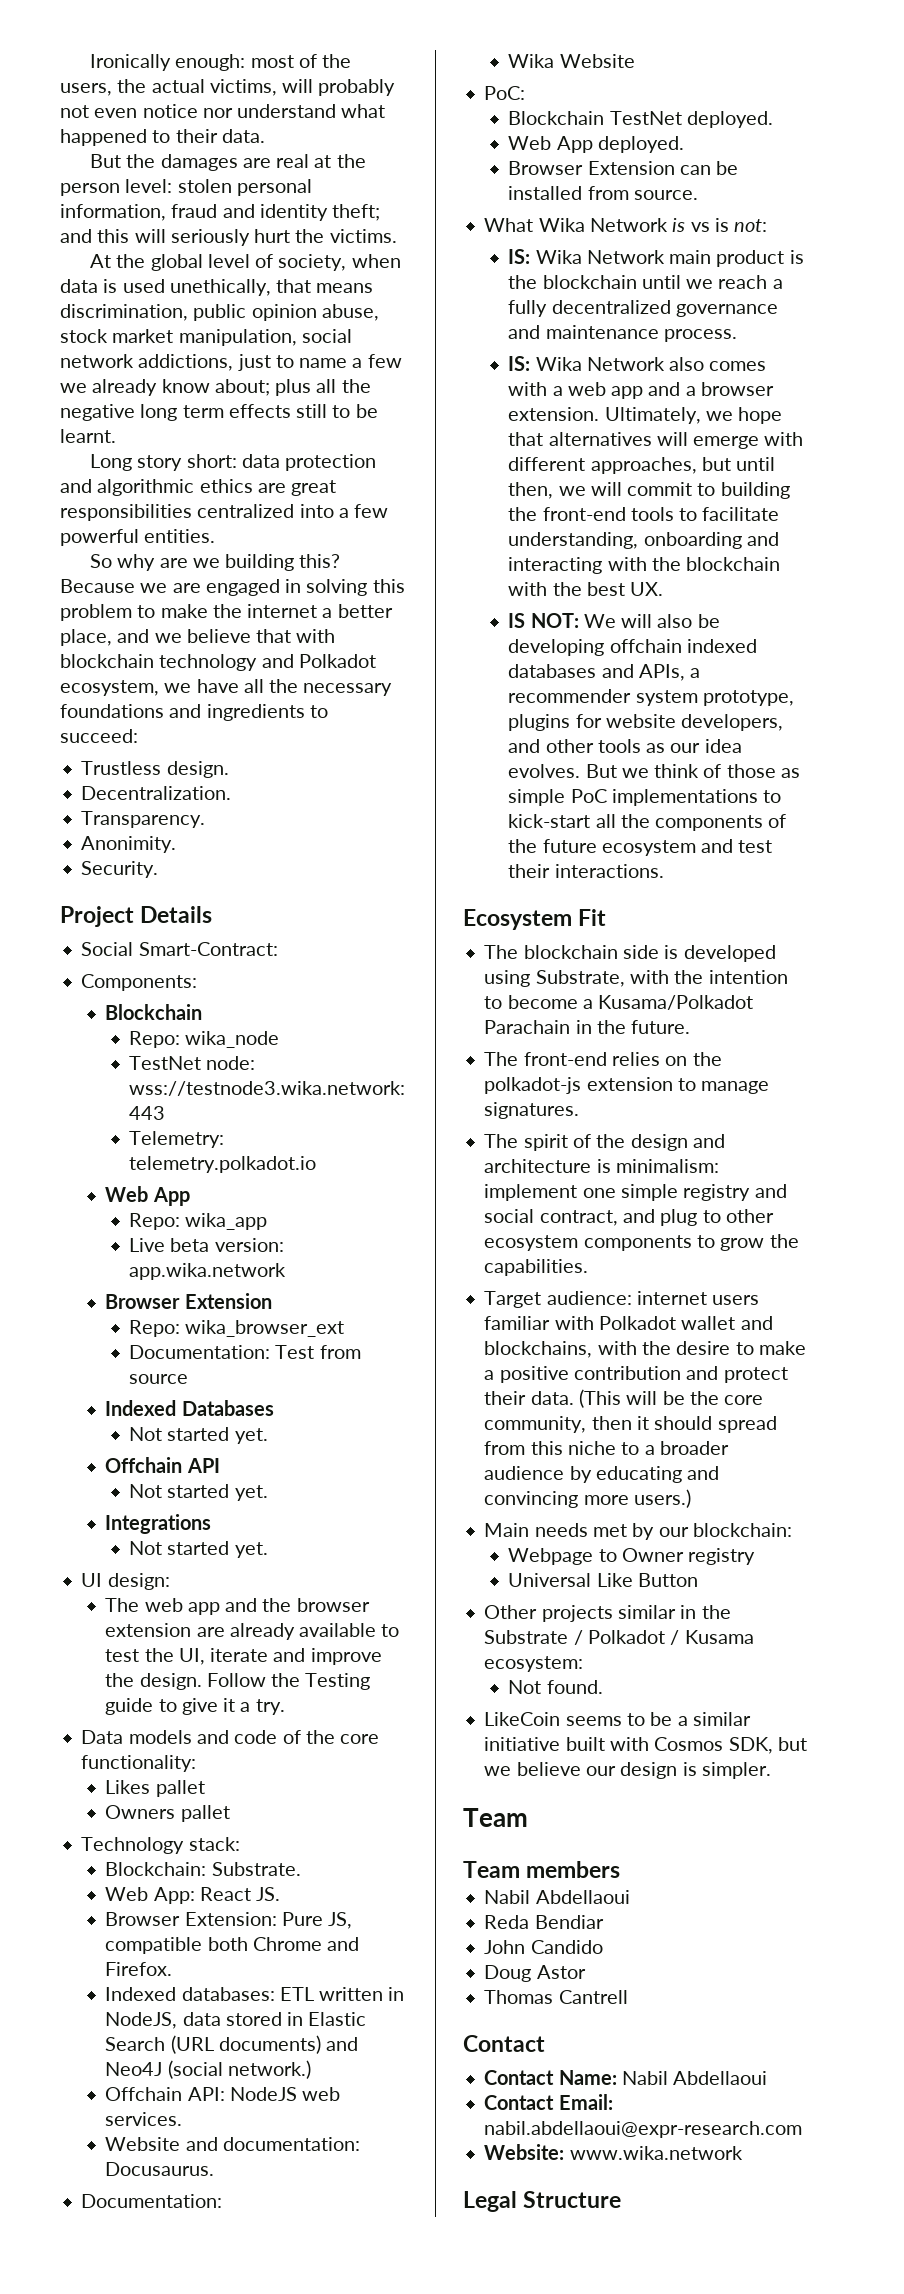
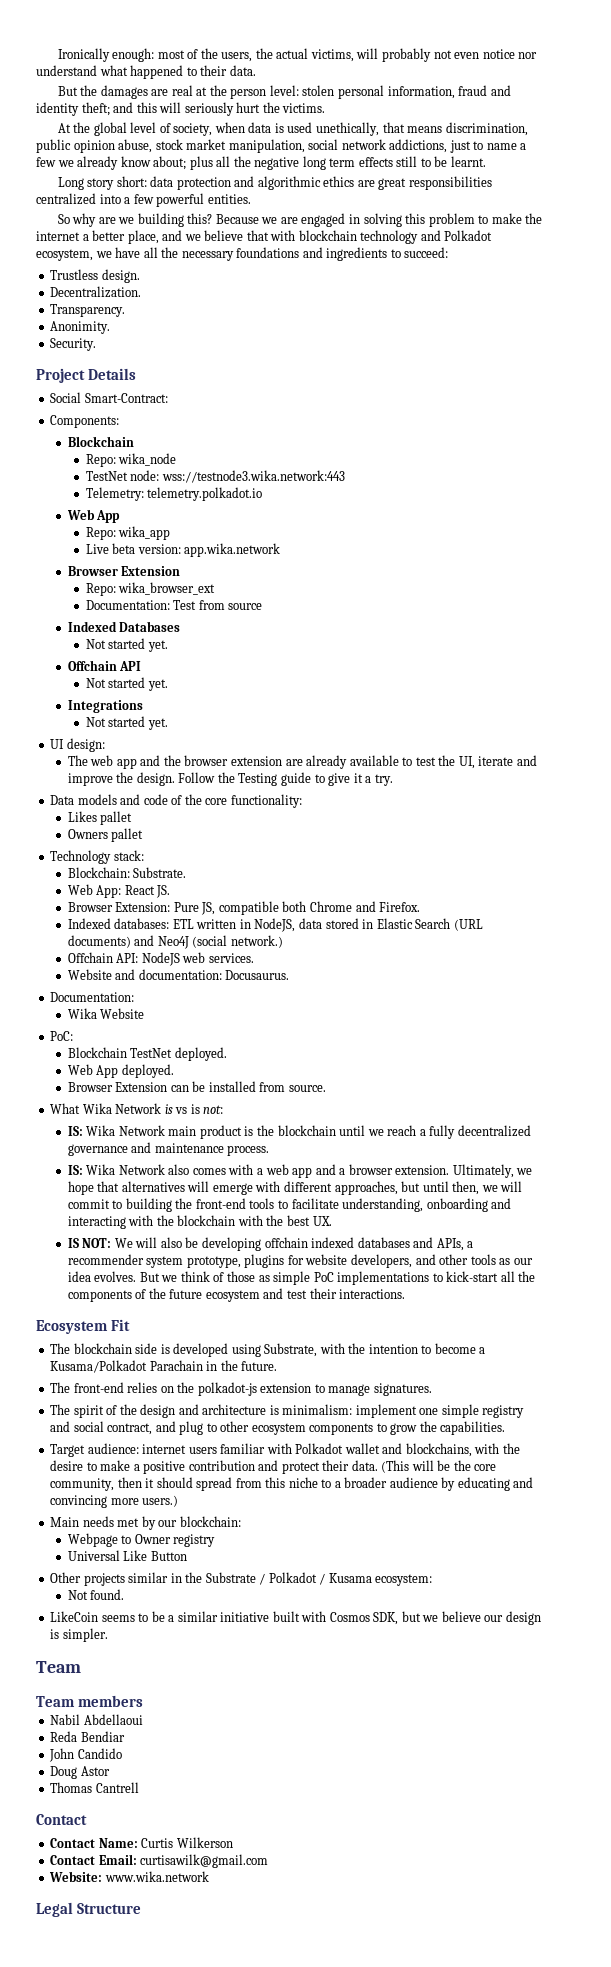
- Contact Name: Nabil Abdellaoui
+ Contact Name: Curtis Wilkerson
- Contact Email: nabil.abdellaoui@expr-research.com
+ Contact Email: curtisawilk@gmail.com

